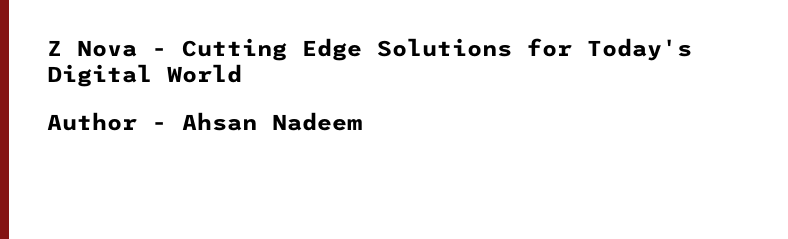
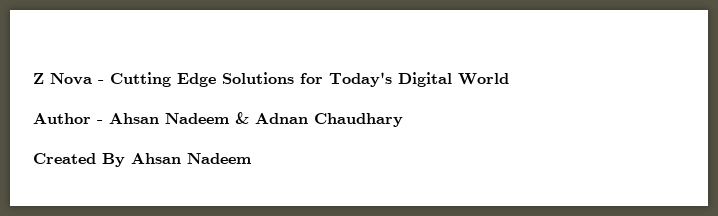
- Author - Ahsan Nadeem
+ Author - Ahsan Nadeem & Adnan Chaudhary
+ Created By Ahsan Nadeem

